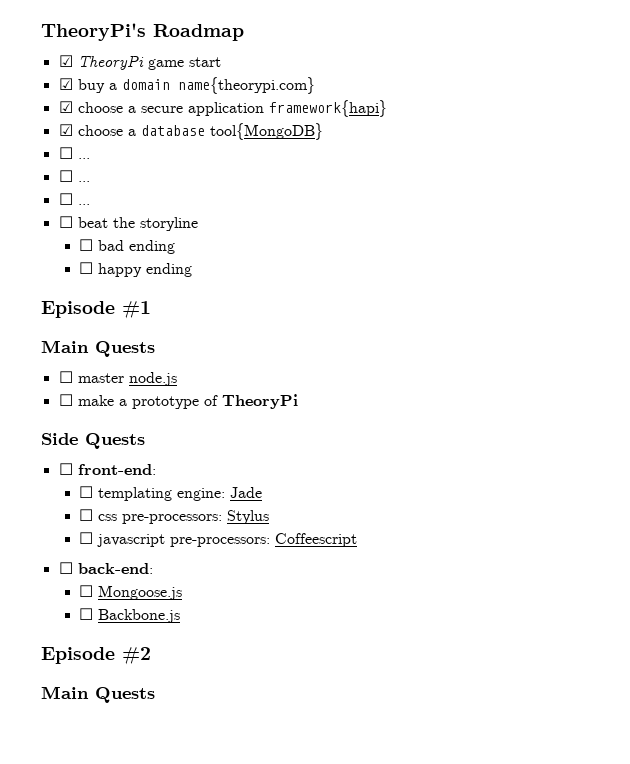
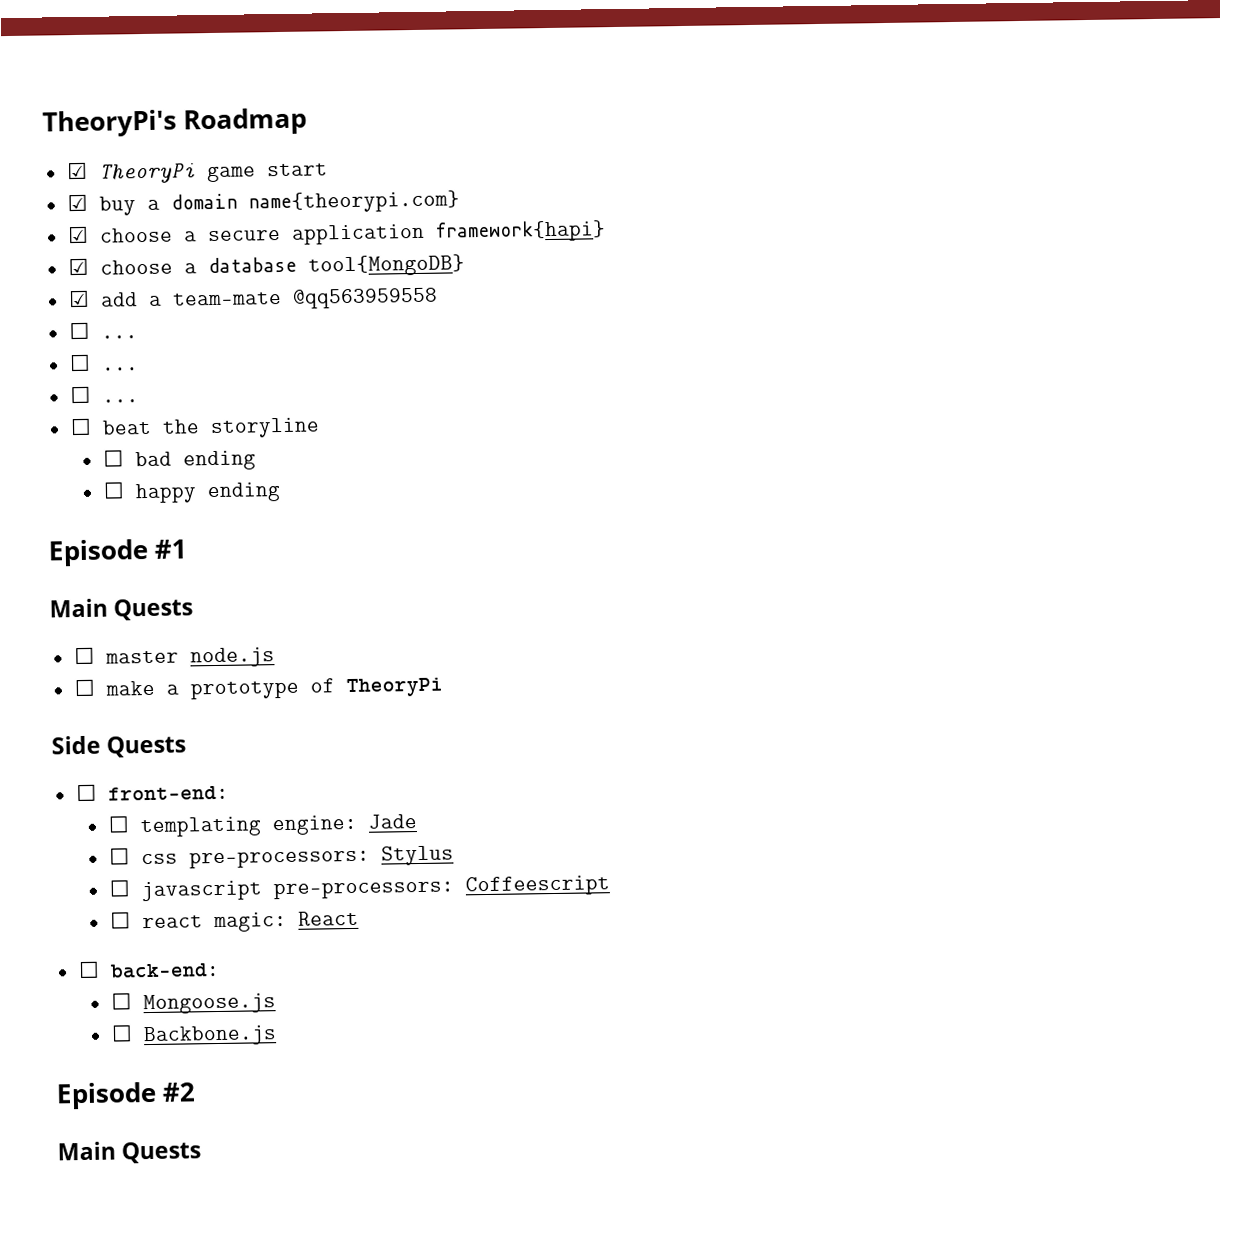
+ ☑ add a team-mate @qq563959558
+ ☐ react magic: React

